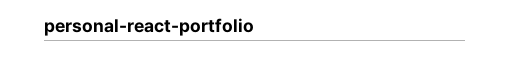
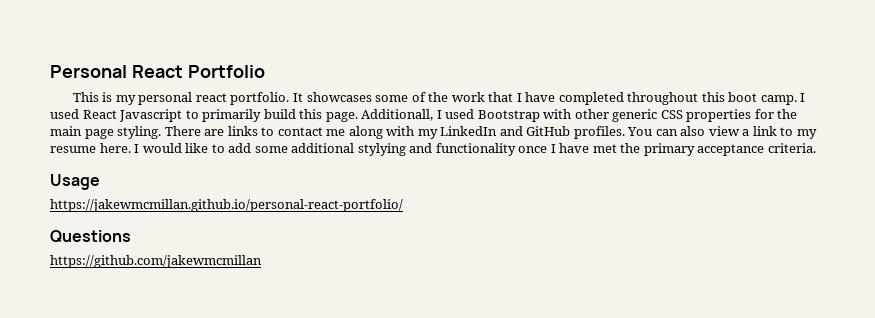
- personal-react-portfolio
+ Personal React Portfolio
+ This is my personal react portfolio. It showcases some of the work that I have completed throughout this boot camp. I used React Javascript to primarily build this page. Additionall, I used Bootstrap with other generic CSS properties for the main page styling. There are links to contact me along with my LinkedIn and GitHub profiles. You can also view a link to my resume here. I would like to add some additional stylying and functionality once I have met the primary acceptance criteria.
+ Usage
+ https://jakewmcmillan.github.io/personal-react-portfolio/
+ Questions
+ https://github.com/jakewmcmillan

